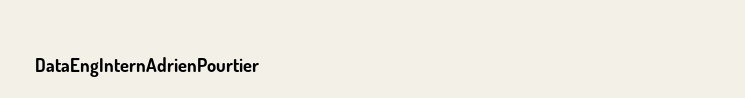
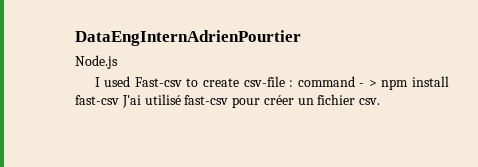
+ Node.js
+ I used Fast-csv to create csv-file : command - > npm install fast-csv J'ai utilisé fast-csv pour créer un fichier csv.

